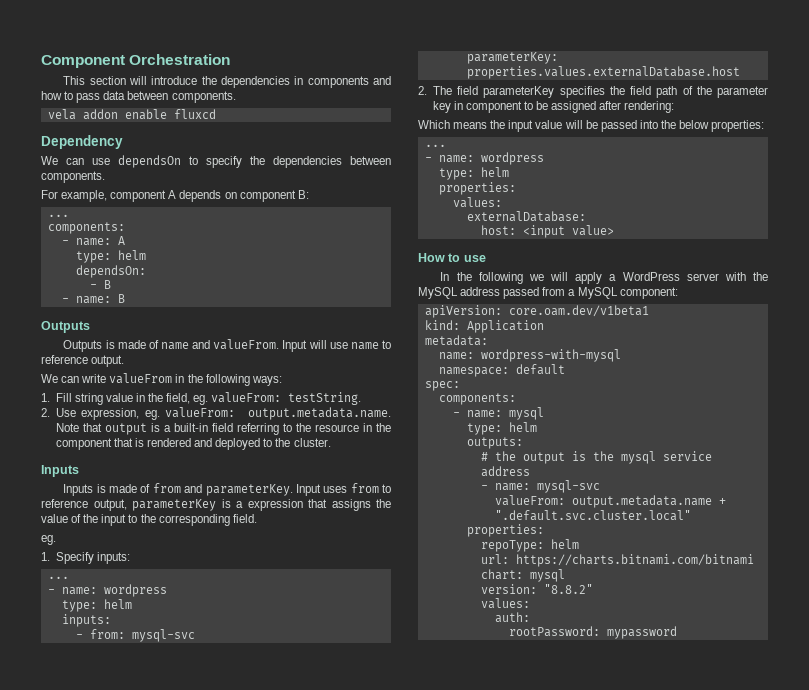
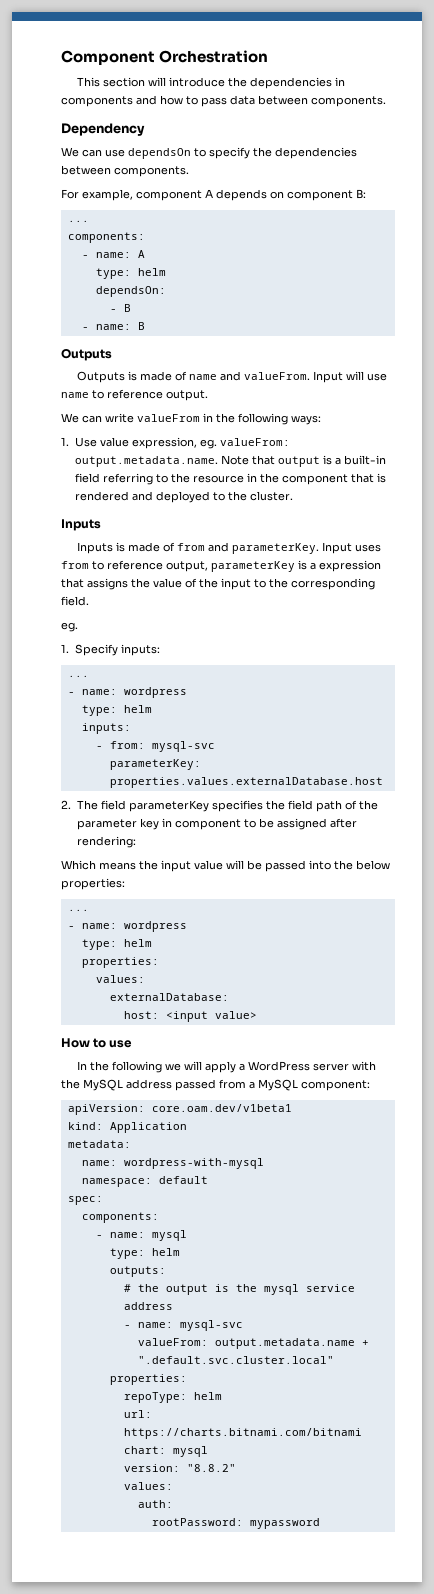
- vela addon enable fluxcd
- 1. Fill string value in the field, eg. valueFrom: testString.
- 2. Use expression, eg. valueFrom: output.metadata.name. Note that output is a built-in field referring to the resource in the component that is rendered and deployed to the cluster.
+ 1. Use value expression, eg. valueFrom: output.metadata.name. Note that output is a built-in field referring to the resource in the component that is rendered and deployed to the cluster.

